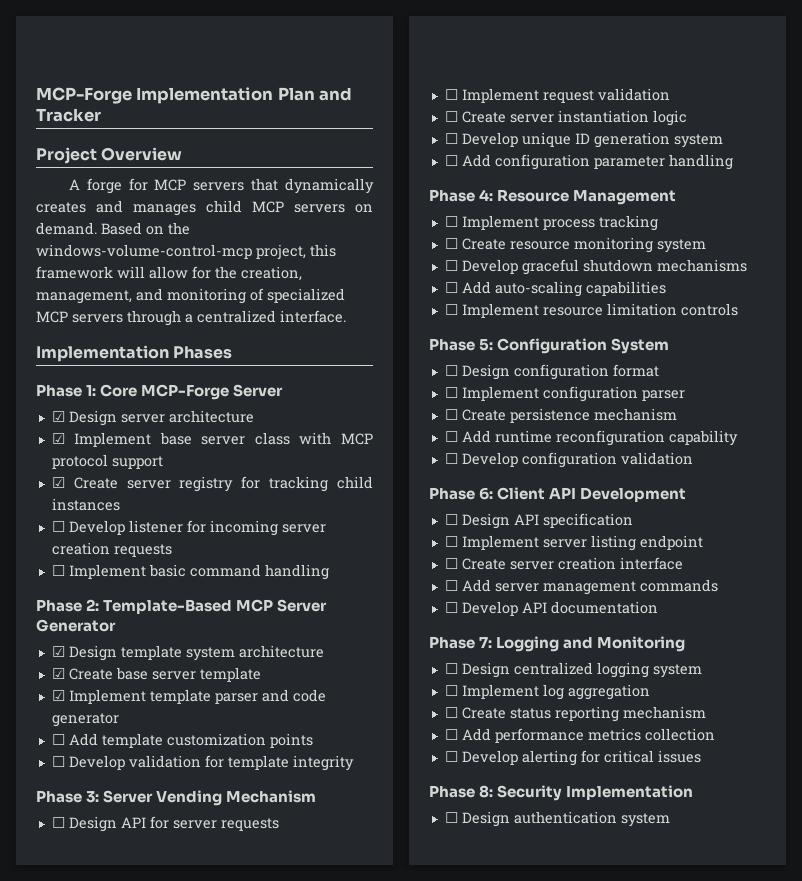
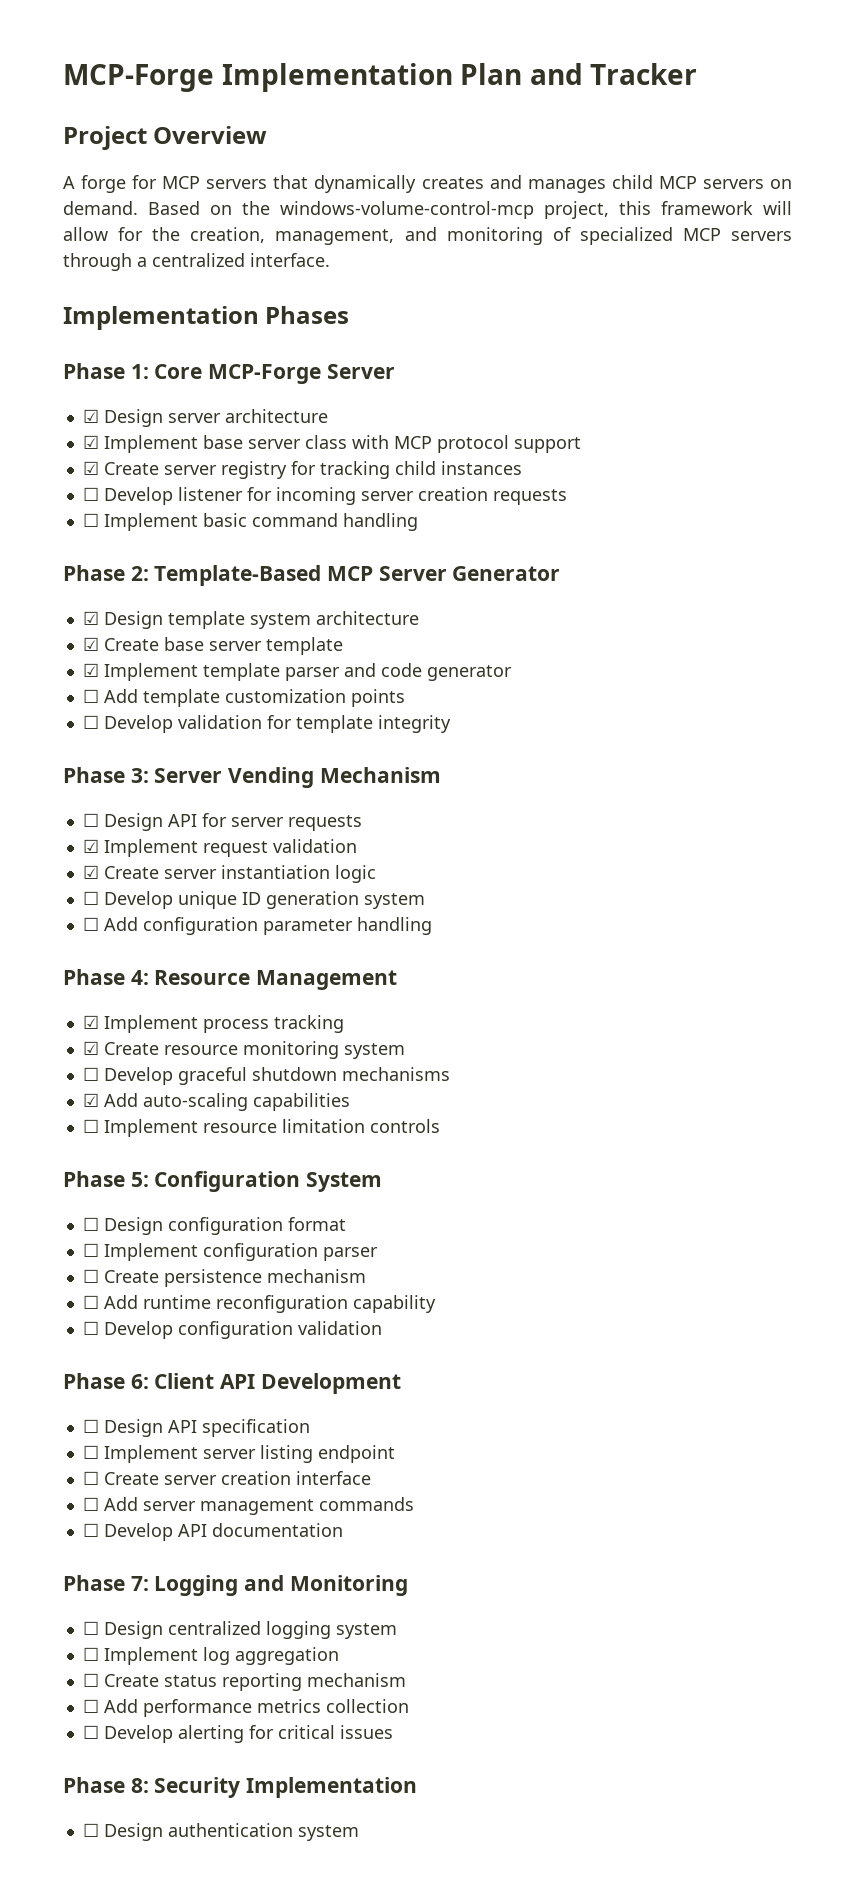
- ☐ Implement request validation
+ ☑ Implement request validation
- ☐ Create server instantiation logic
+ ☑ Create server instantiation logic
- ☐ Implement process tracking
+ ☑ Implement process tracking
- ☐ Create resource monitoring system
+ ☑ Create resource monitoring system
- ☐ Add auto-scaling capabilities
+ ☑ Add auto-scaling capabilities

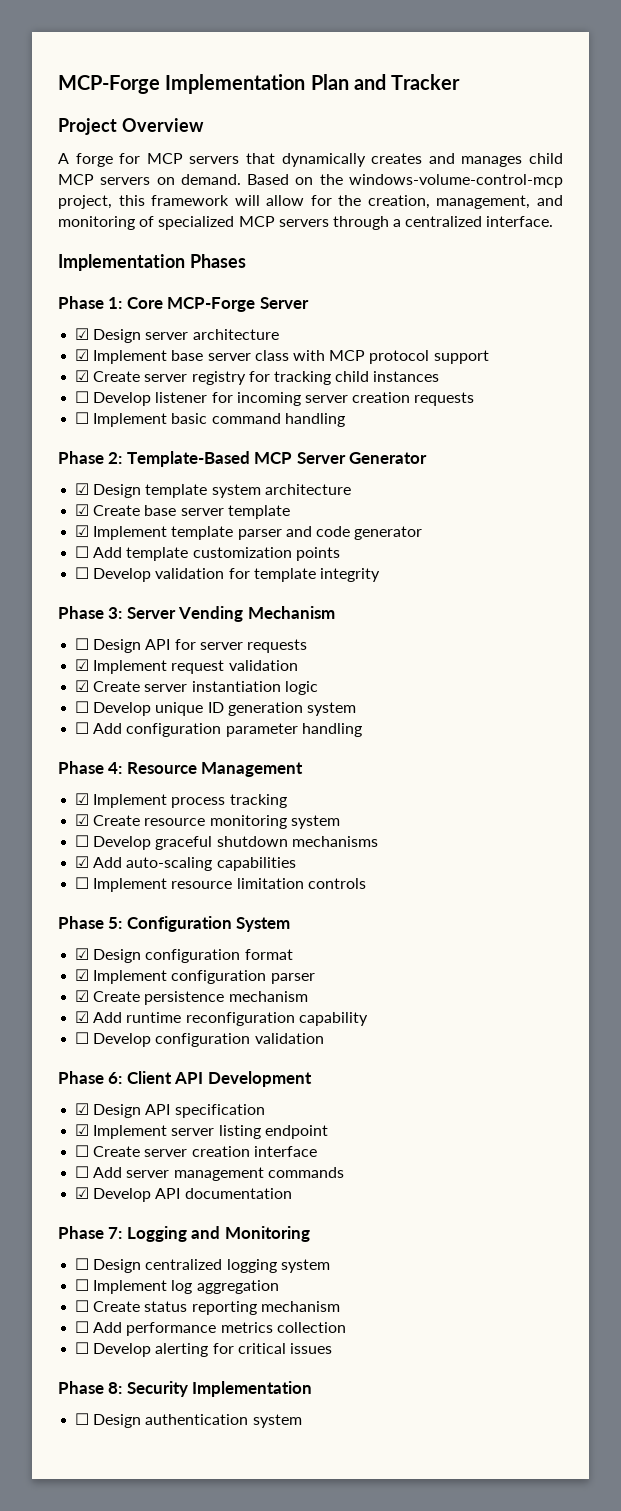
- ☐ Design configuration format
+ ☑ Design configuration format
- ☐ Implement configuration parser
+ ☑ Implement configuration parser
- ☐ Create persistence mechanism
+ ☑ Create persistence mechanism
- ☐ Add runtime reconfiguration capability
+ ☑ Add runtime reconfiguration capability
- ☐ Design API specification
+ ☑ Design API specification
- ☐ Implement server listing endpoint
+ ☑ Implement server listing endpoint
- ☐ Develop API documentation
+ ☑ Develop API documentation

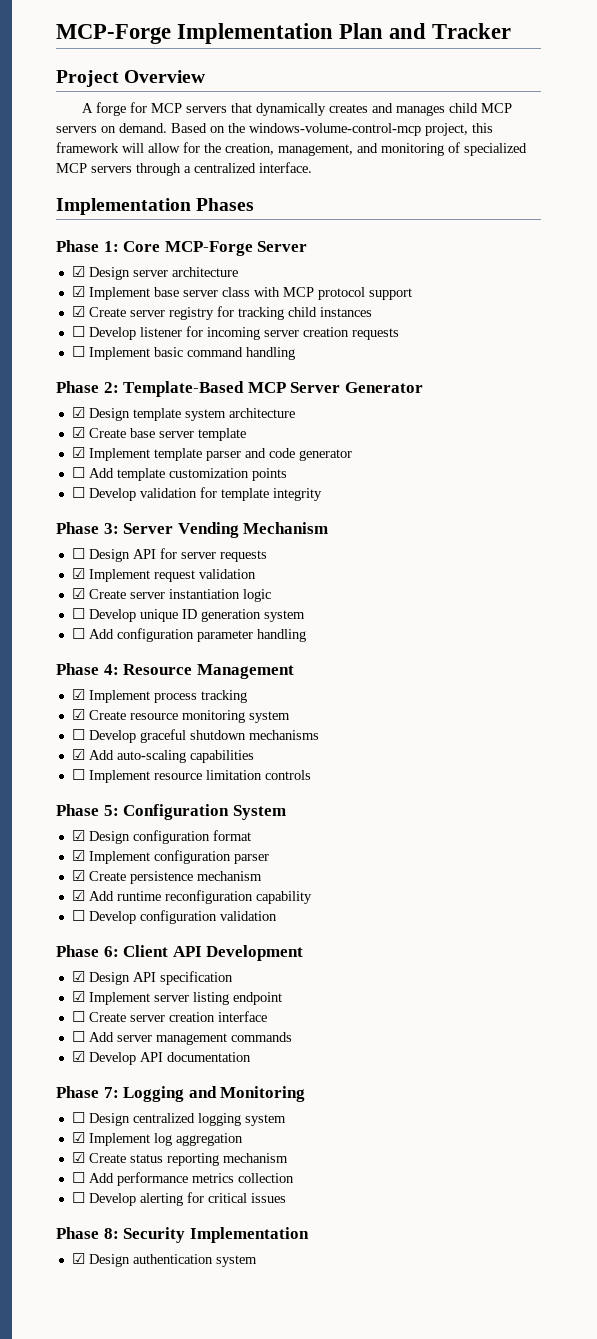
- ☐ Implement log aggregation
+ ☑ Implement log aggregation
- ☐ Create status reporting mechanism
+ ☑ Create status reporting mechanism
- ☐ Design authentication system
+ ☑ Design authentication system

